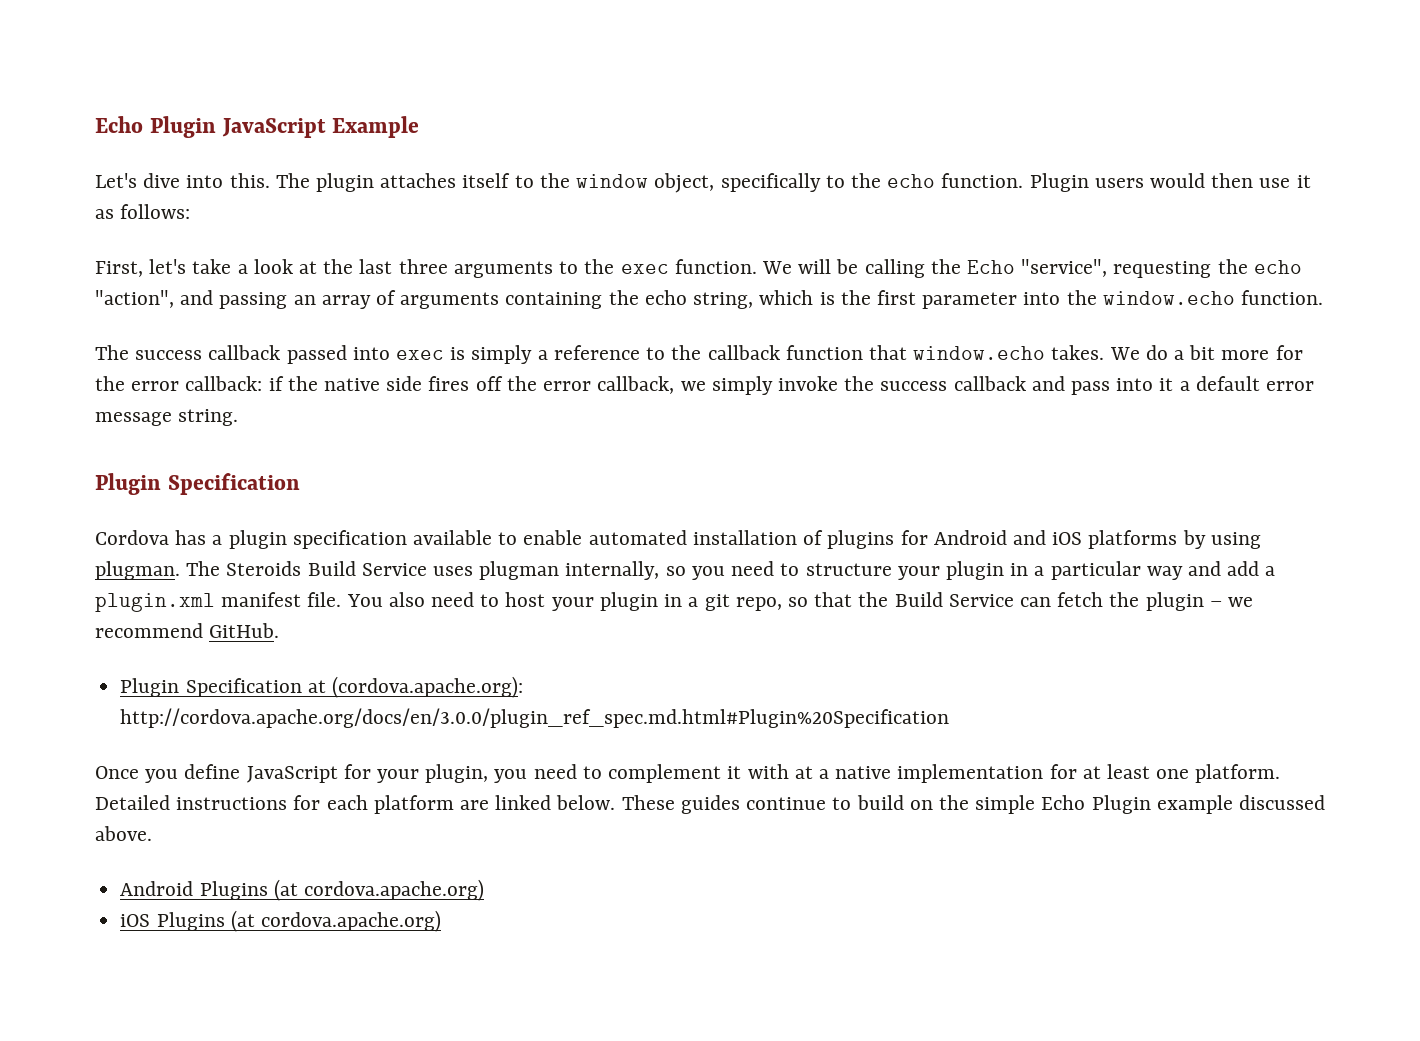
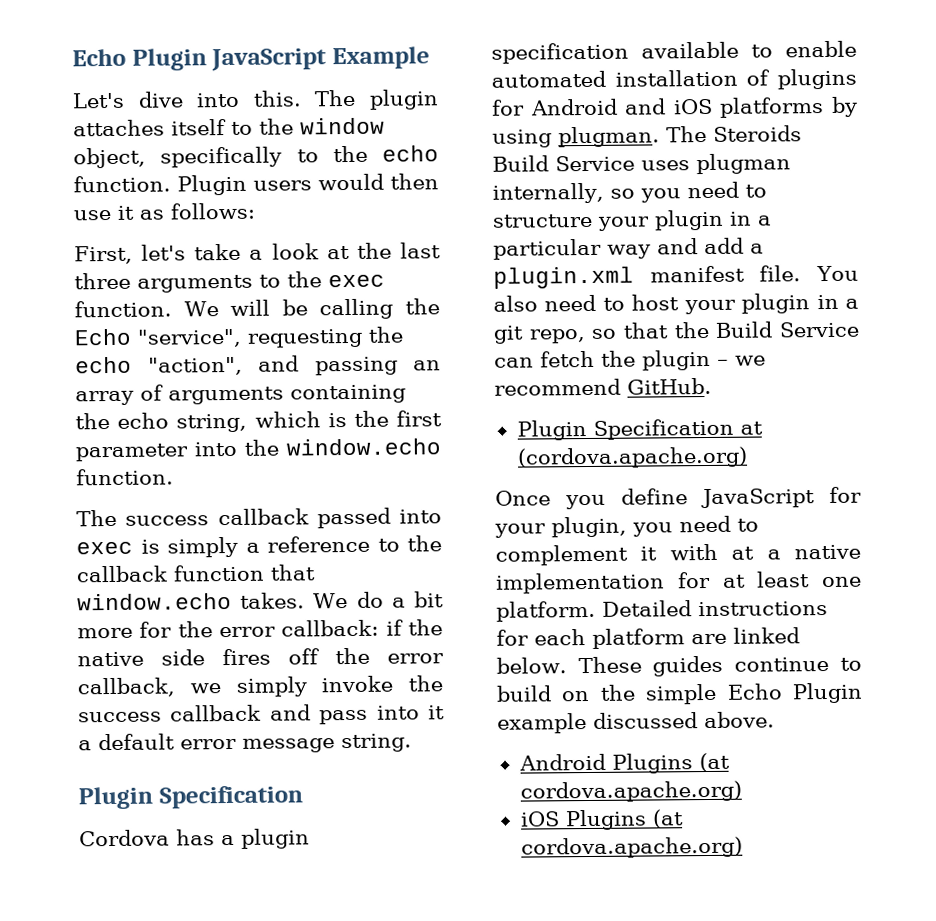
- Plugin Specification at (cordova.apache.org): http://cordova.apache.org/docs/en/3.0.0/plugin_ref_spec.md.html#Plugin%20Specification
+ Plugin Specification at (cordova.apache.org)

